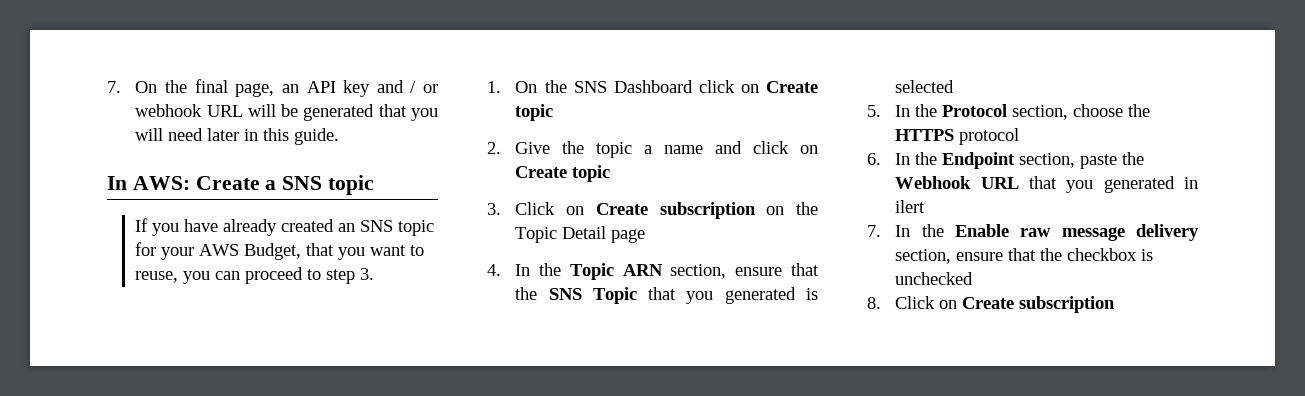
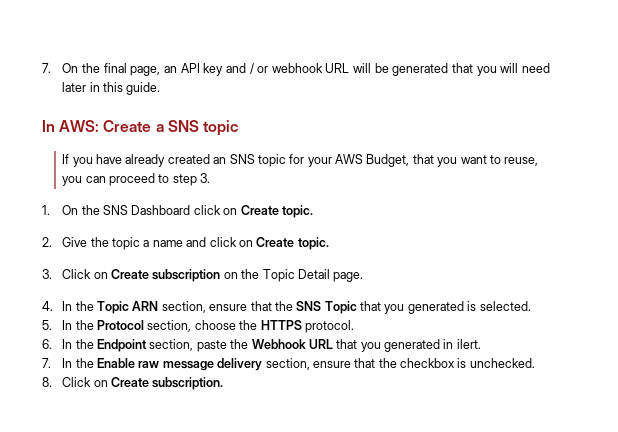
- 1. On the SNS Dashboard click on Create topic
+ 1. On the SNS Dashboard click on Create topic.
- 2. Give the topic a name and click on Create topic
+ 2. Give the topic a name and click on Create topic.
- 3. Click on Create subscription on the Topic Detail page
+ 3. Click on Create subscription on the Topic Detail page.
- 4. In the Topic ARN section, ensure that the SNS Topic that you generated is selected
+ 4. In the Topic ARN section, ensure that the SNS Topic that you generated is selected.
- 5. In the Protocol section, choose the HTTPS protocol
+ 5. In the Protocol section, choose the HTTPS protocol.
- 6. In the Endpoint section, paste the Webhook URL that you generated in ilert
+ 6. In the Endpoint section, paste the Webhook URL that you generated in ilert.
- 7. In the Enable raw message delivery section, ensure that the checkbox is unchecked
+ 7. In the Enable raw message delivery section, ensure that the checkbox is unchecked.
- 8. Click on Create subscription
+ 8. Click on Create subscription.

